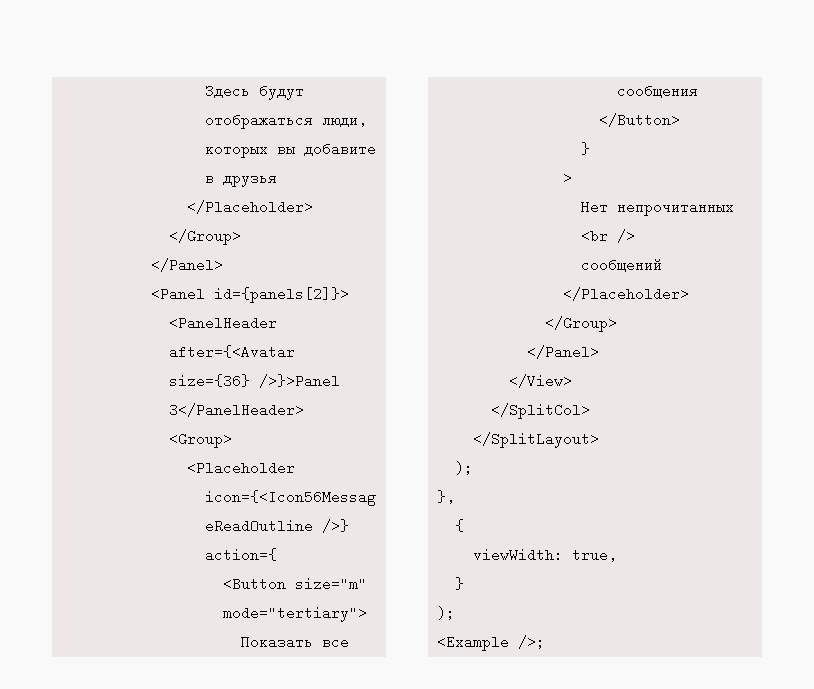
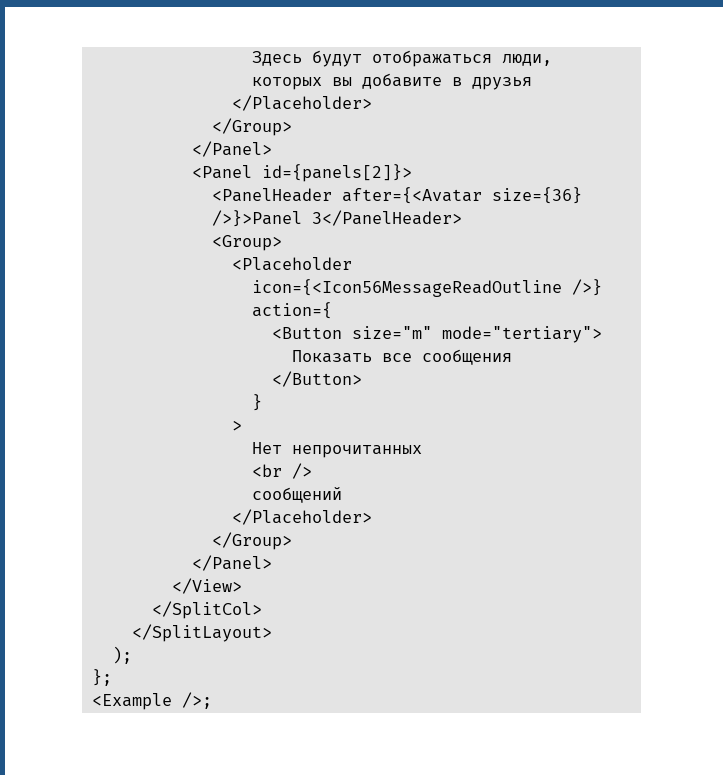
- },
- {
- viewWidth: true,
- }
- );
+ };

